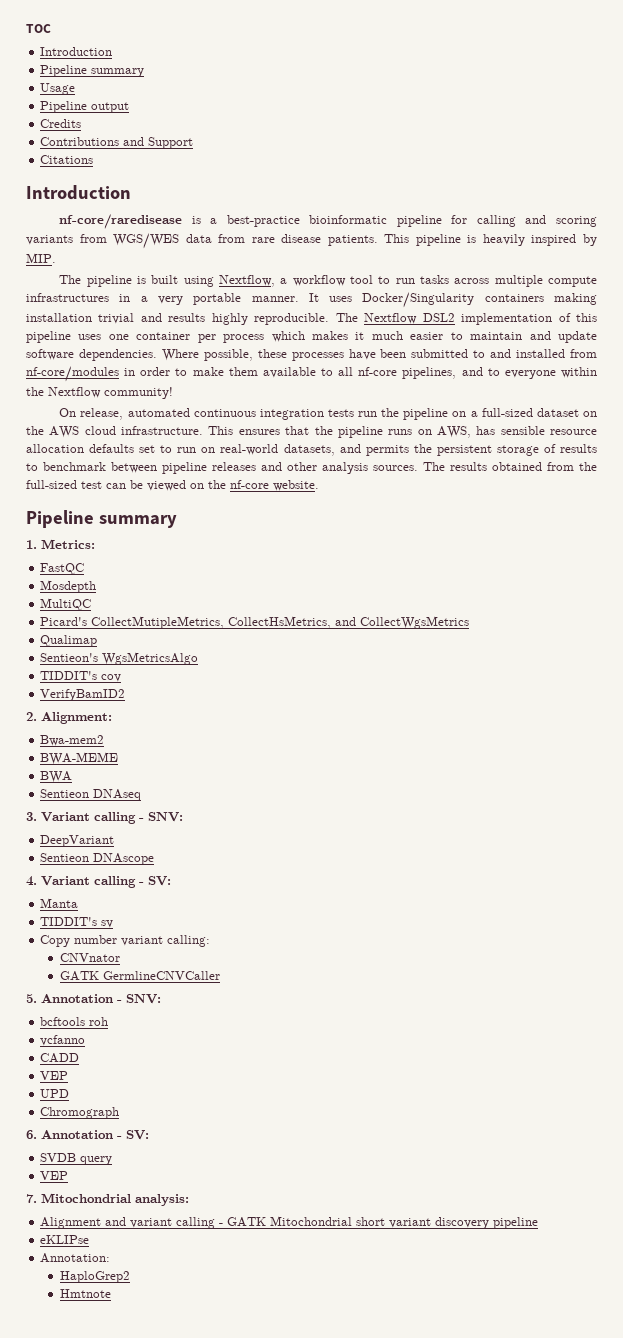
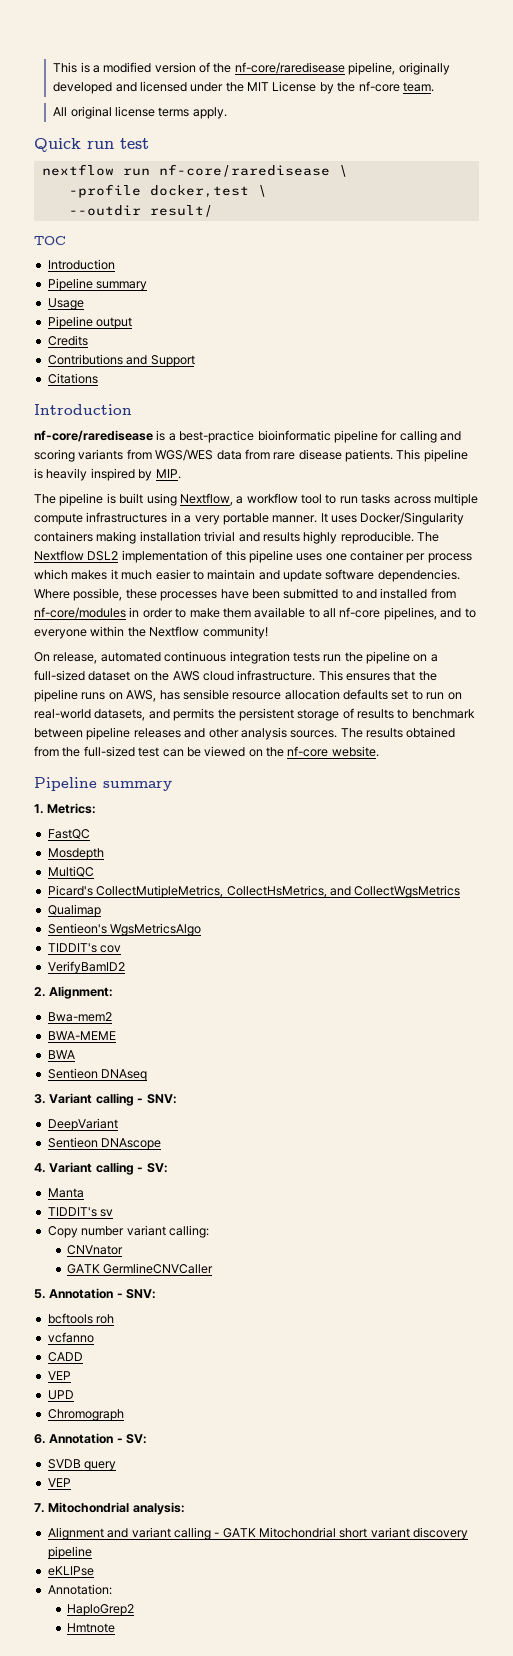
+ This is a modified version of the nf-core/raredisease pipeline, originally developed and licensed under the MIT License by the nf-core team.
+ All original license terms apply.
+ Quick run test
+ nextflow run nf-core/raredisease \
+ -profile docker,test \
+ --outdir result/

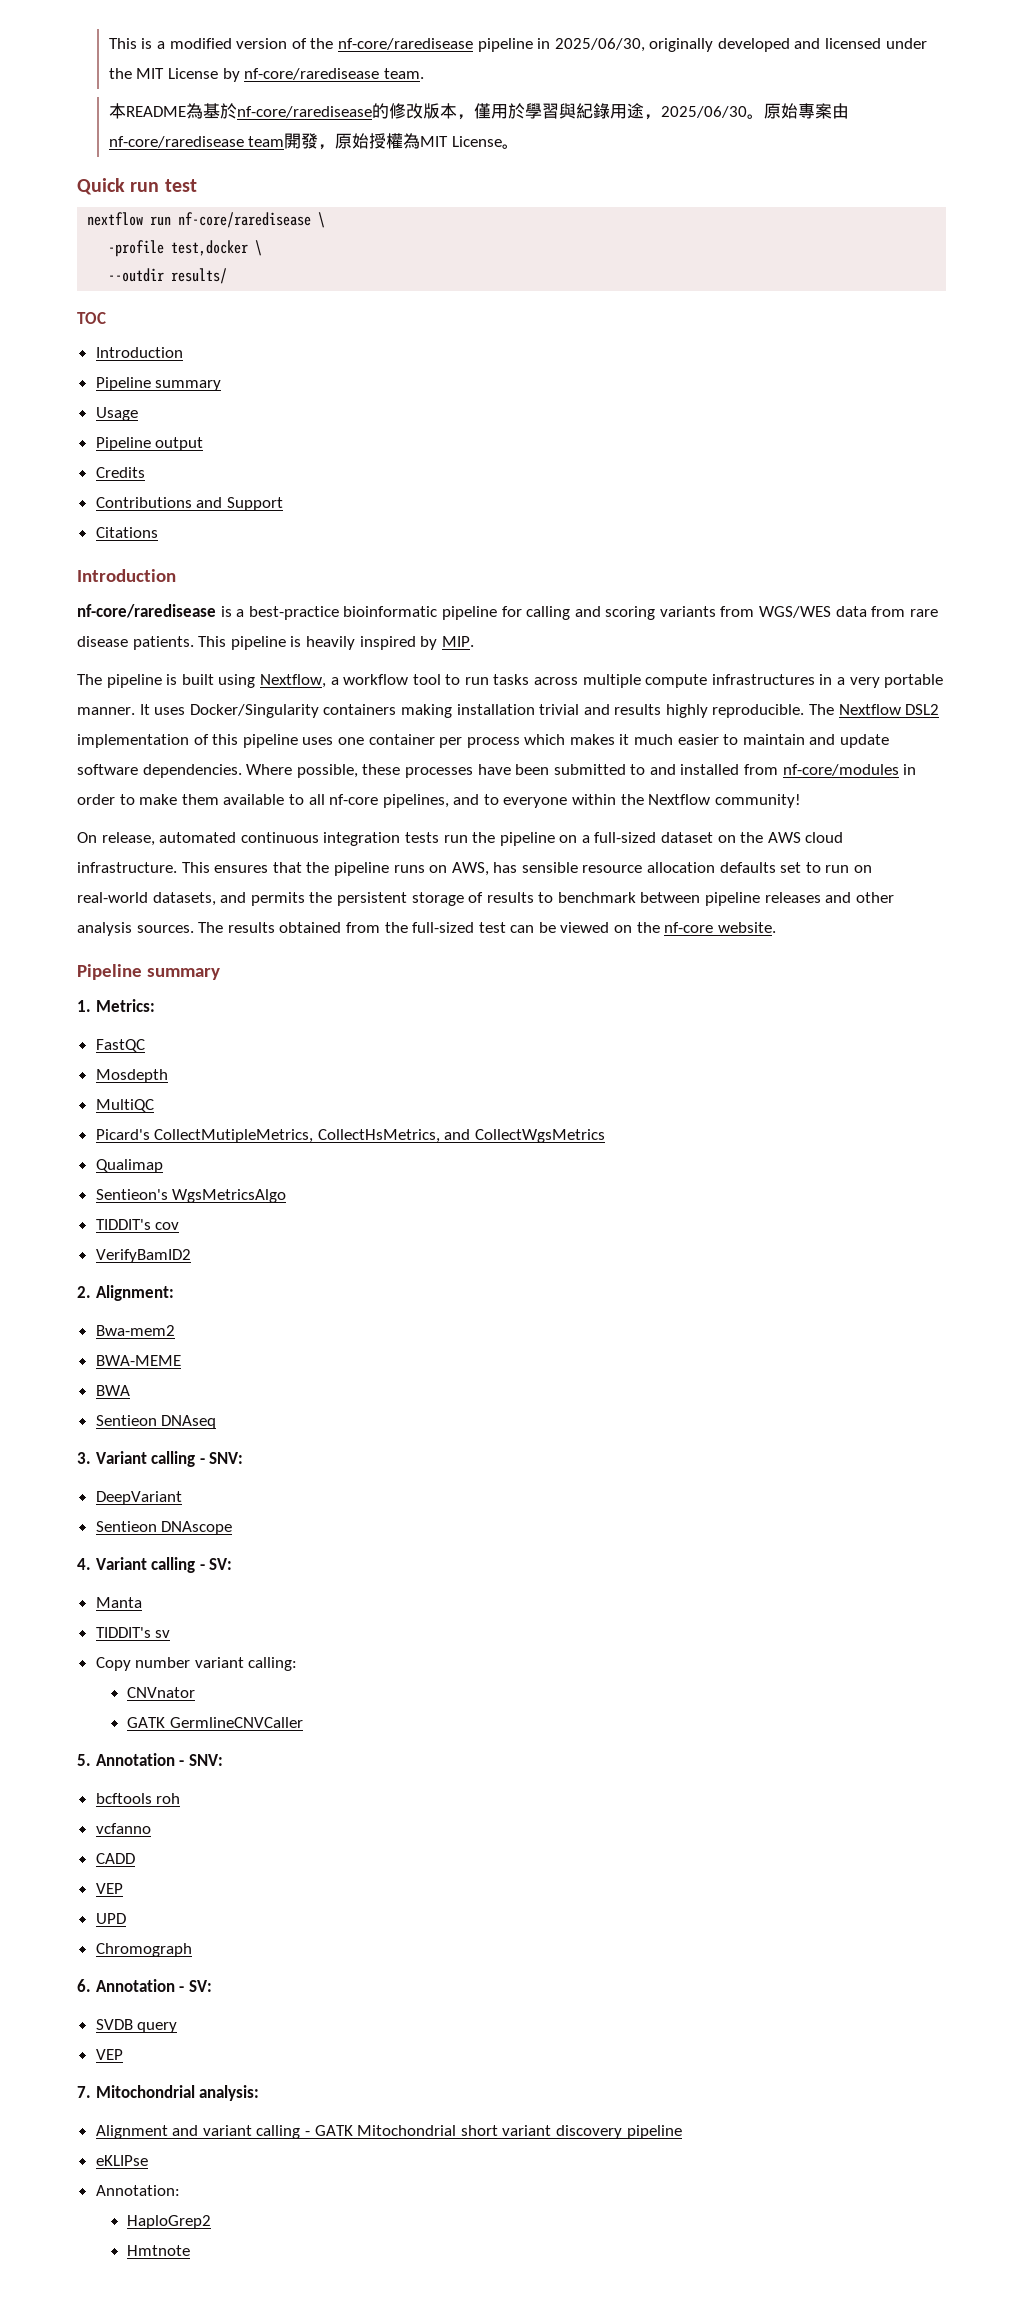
- This is a modified version of the nf-core/raredisease pipeline, originally developed and licensed under the MIT License by the nf-core team.
+ This is a modified version of the nf-core/raredisease pipeline in 2025/06/30, originally developed and licensed under the MIT License by nf-core/raredisease team.
- All original license terms apply.
+ 本README為基於nf-core/raredisease的修改版本，僅用於學習與紀錄用途，2025/06/30。原始專案由nf-core/raredisease team開發，原始授權為MIT License。
- -profile docker,test \
+ -profile test,docker \
- --outdir result/
+ --outdir results/

